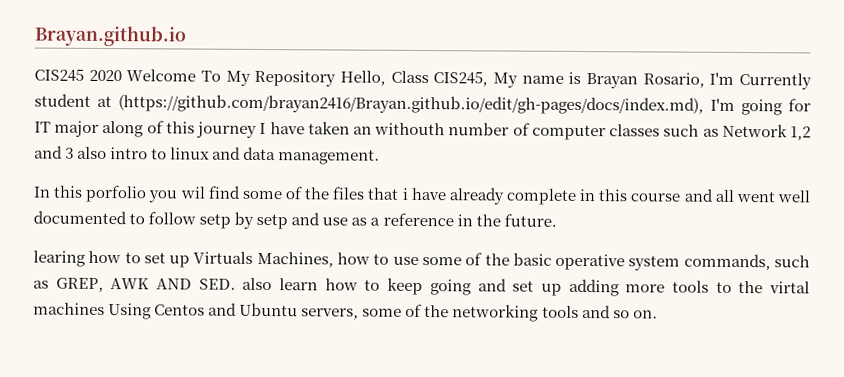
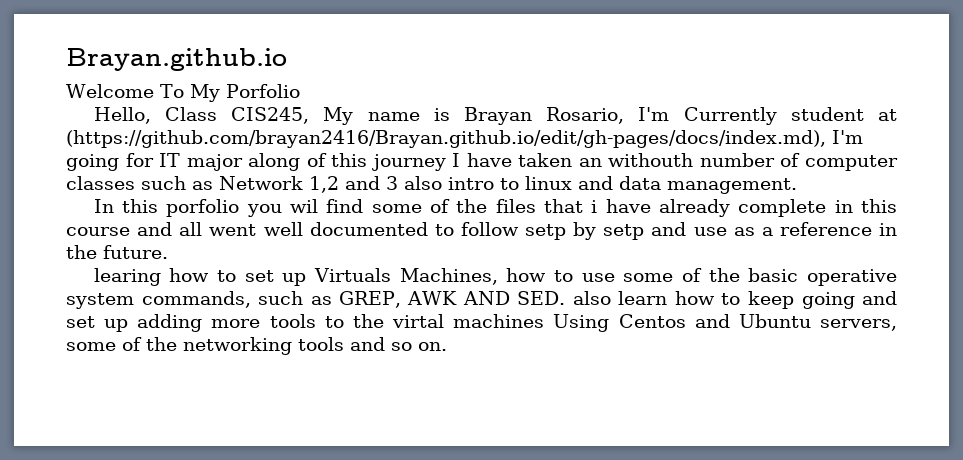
- CIS245 2020 Welcome To My Repository Hello, Class CIS245, My name is Brayan Rosario, I'm Currently student at (https://github.com/brayan2416/Brayan.github.io/edit/gh-pages/docs/index.md), I'm going for IT major along of this journey I have taken an withouth number of computer classes such as Network 1,2 and 3 also intro to linux and data management.
+ Welcome To My Porfolio
+ Hello, Class CIS245, My name is Brayan Rosario, I'm Currently student at (https://github.com/brayan2416/Brayan.github.io/edit/gh-pages/docs/index.md), I'm going for IT major along of this journey I have taken an withouth number of computer classes such as Network 1,2 and 3 also intro to linux and data management.

